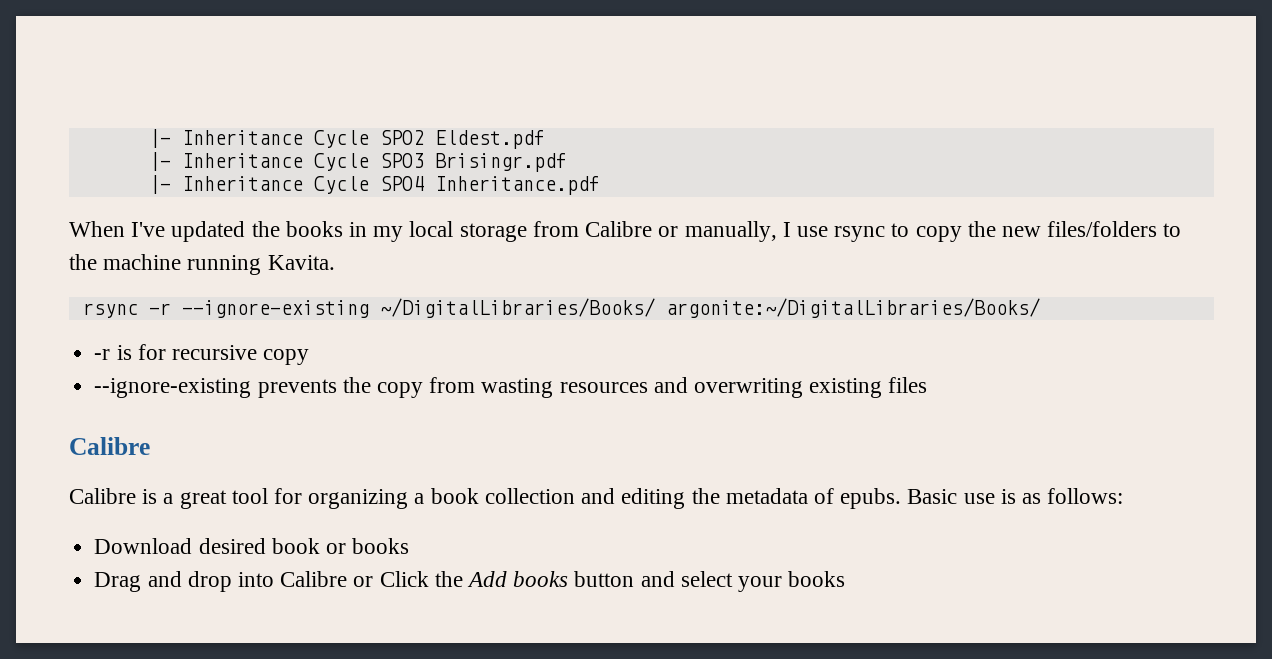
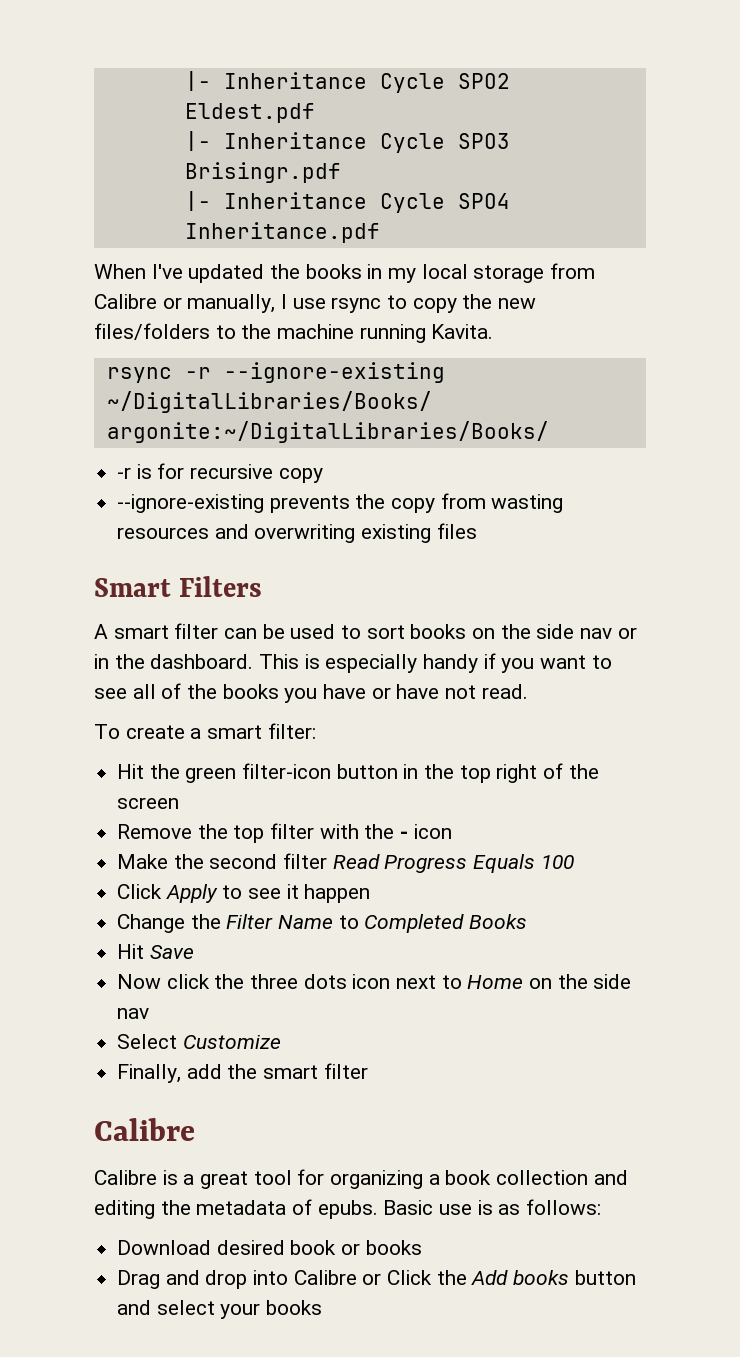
+ Smart Filters
+ A smart filter can be used to sort books on the side nav or in the dashboard. This is especially handy if you want to see all of the books you have or have not read.
+ To create a smart filter:
+ Hit the green filter-icon button in the top right of the screen
+ Remove the top filter with the - icon
+ Make the second filter Read Progress Equals 100
+ Click Apply to see it happen
+ Change the Filter Name to Completed Books
+ Hit Save
+ Now click the three dots icon next to Home on the side nav
+ Select Customize
+ Finally, add the smart filter

